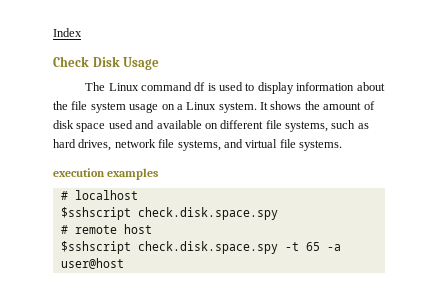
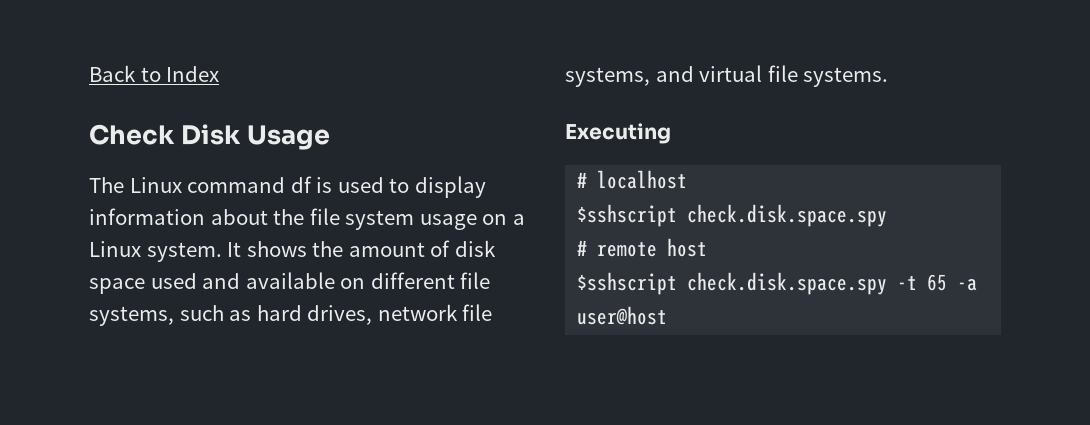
- Index
+ Back to Index
- execution examples
+ Executing

